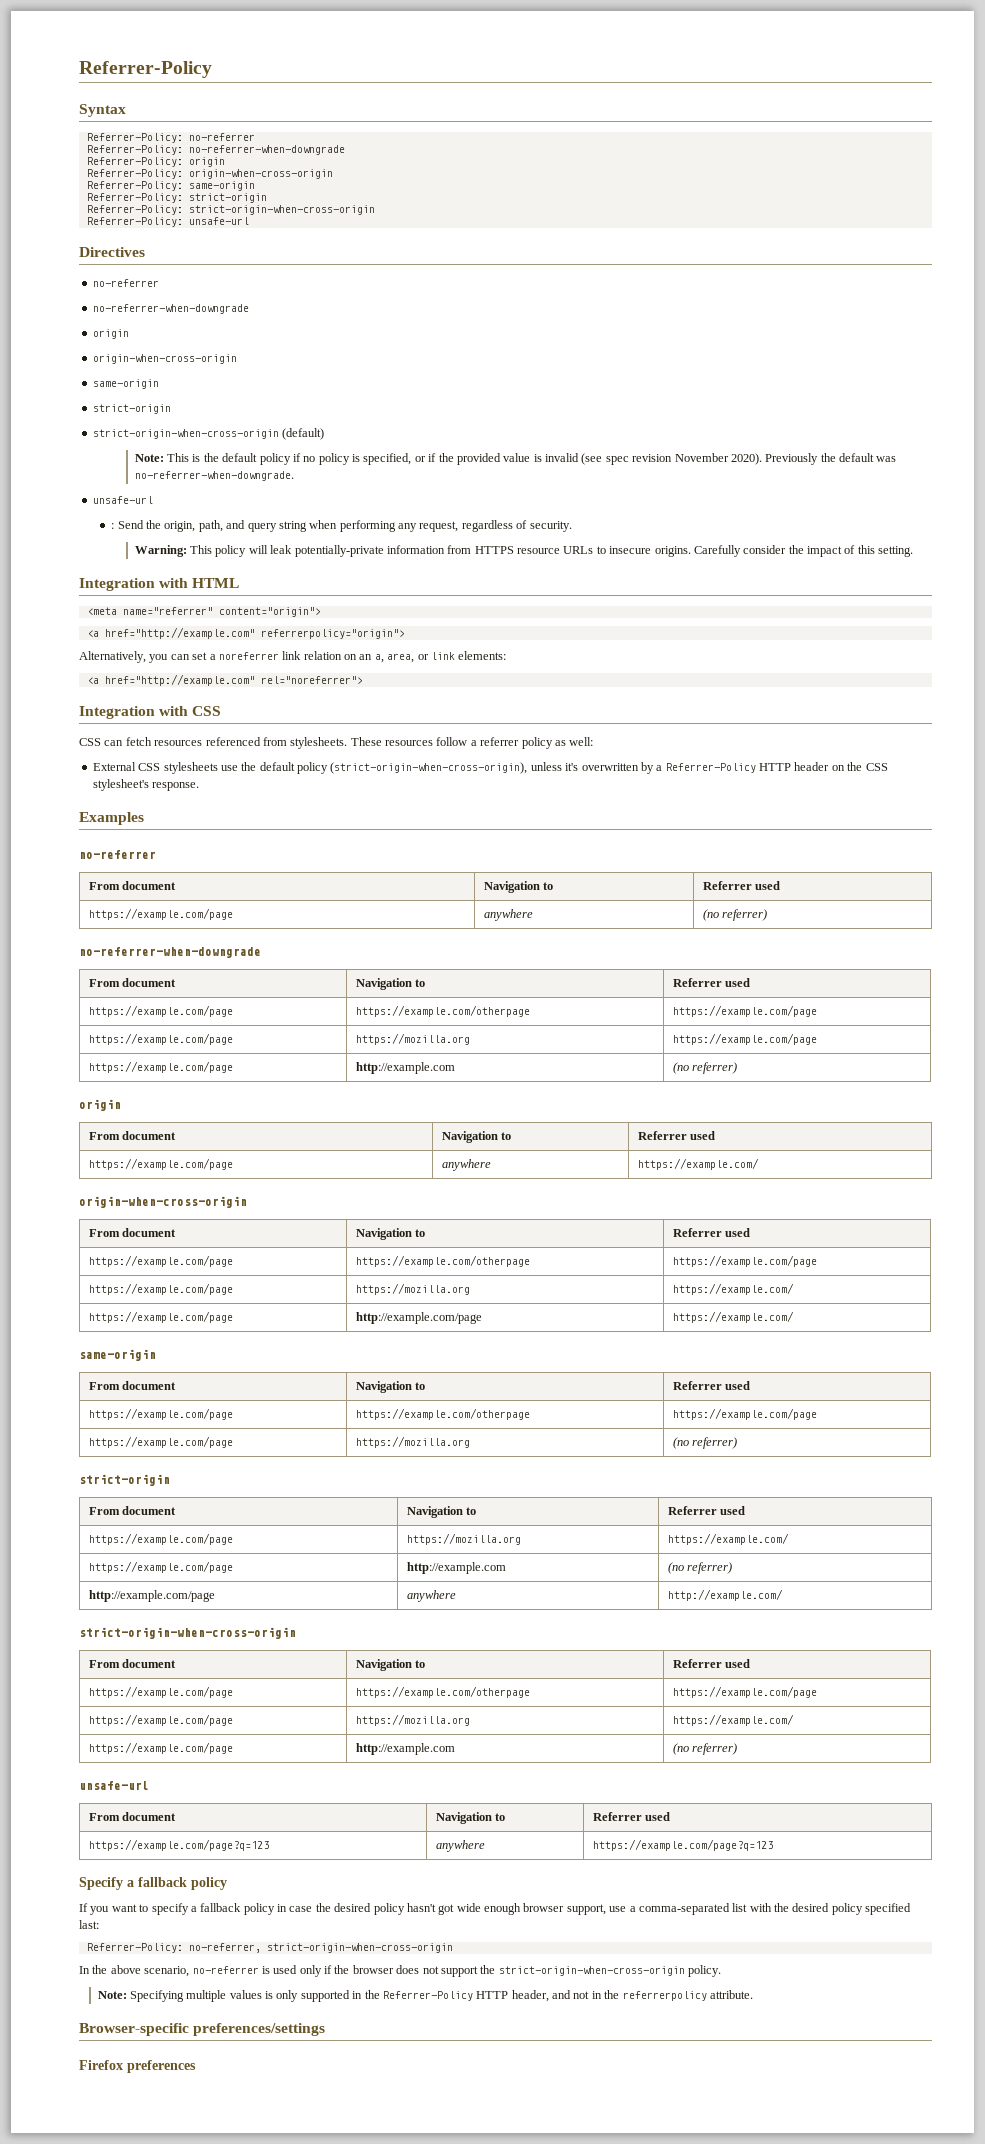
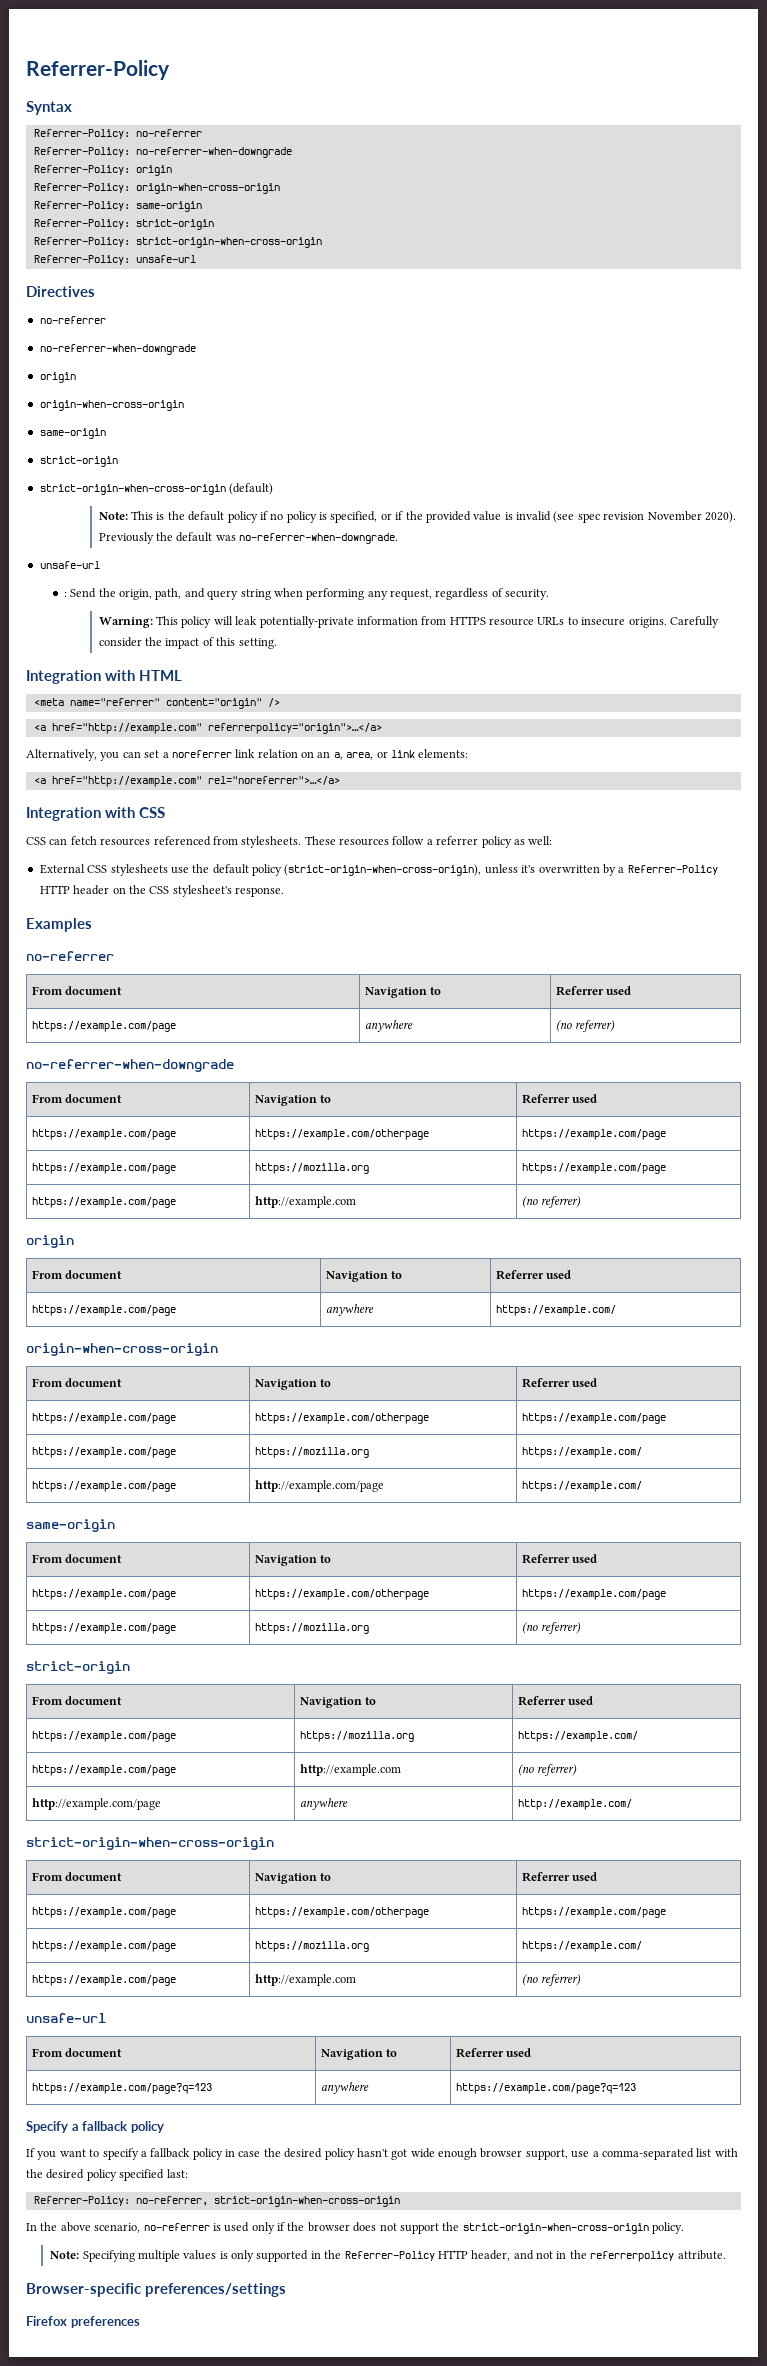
- <meta name="referrer" content="origin">
- <a href="http://example.com" referrerpolicy="origin">
+ <meta name="referrer" content="origin" />
+ <a href="http://example.com" referrerpolicy="origin">…</a>
- <a href="http://example.com" rel="noreferrer">
+ <a href="http://example.com" rel="noreferrer">…</a>

